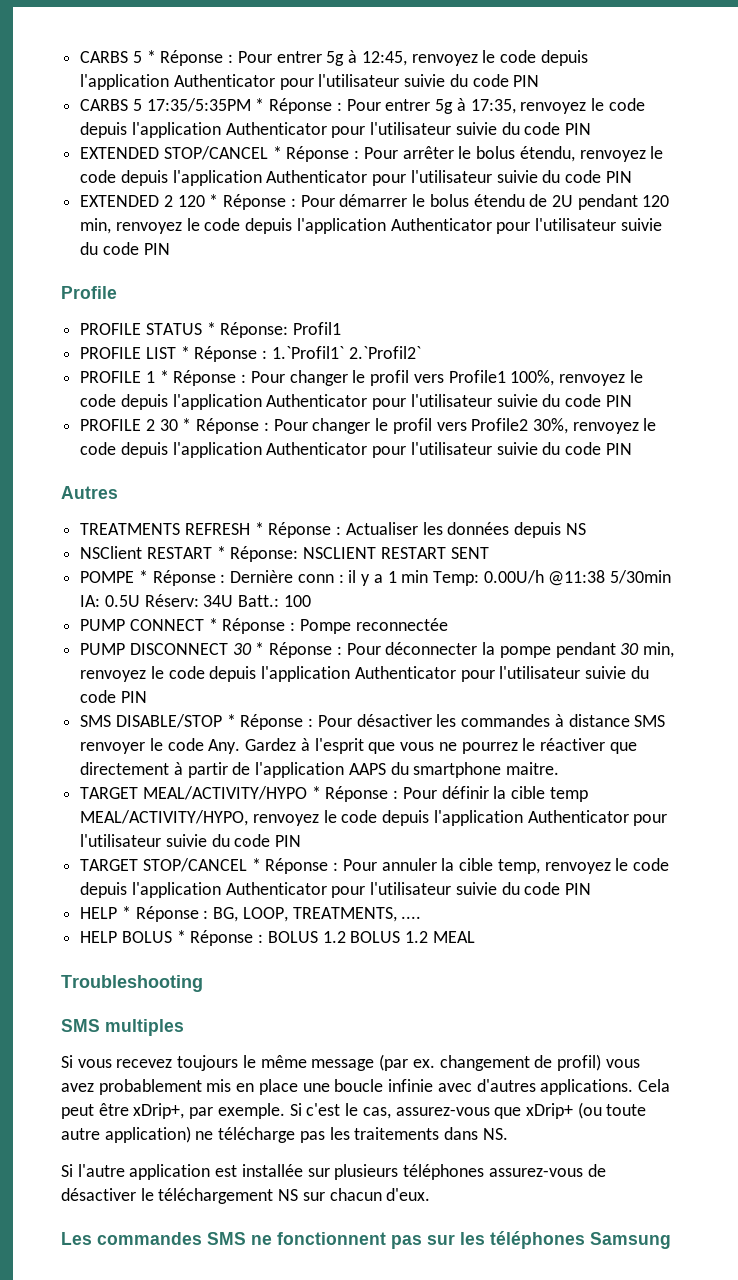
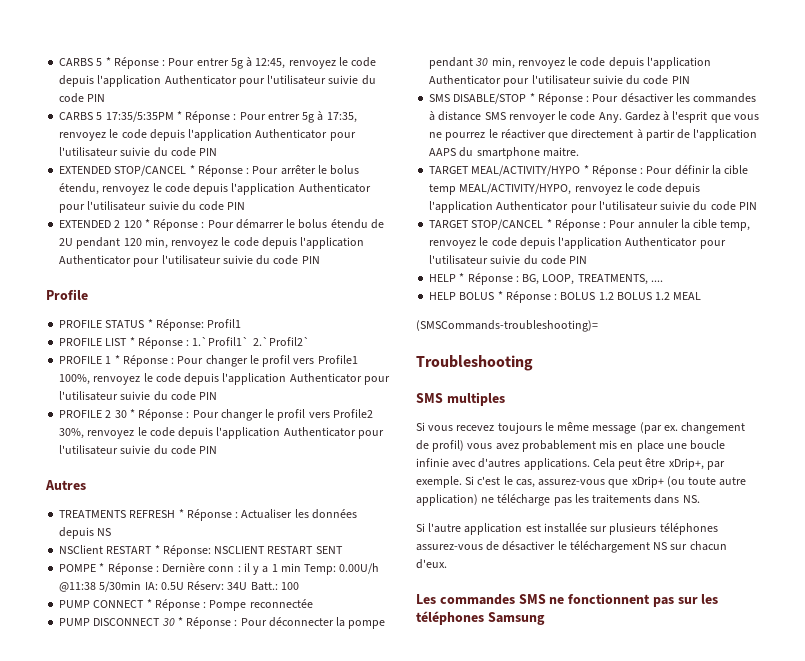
+ (SMSCommands-troubleshooting)=

